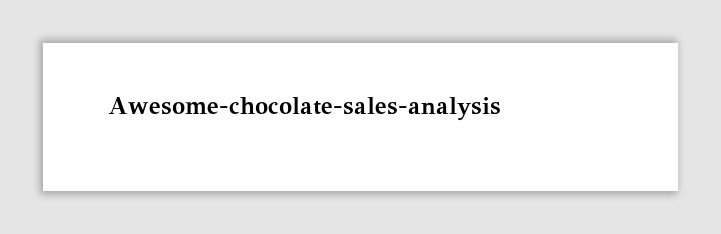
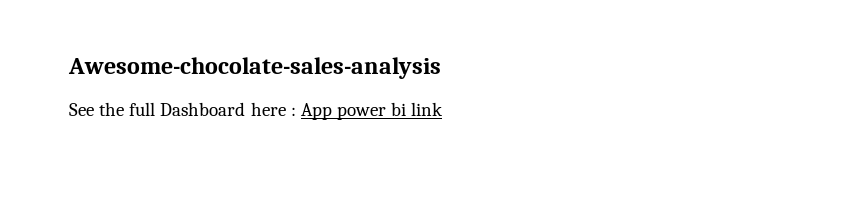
+ See the full Dashboard here : App power bi link

